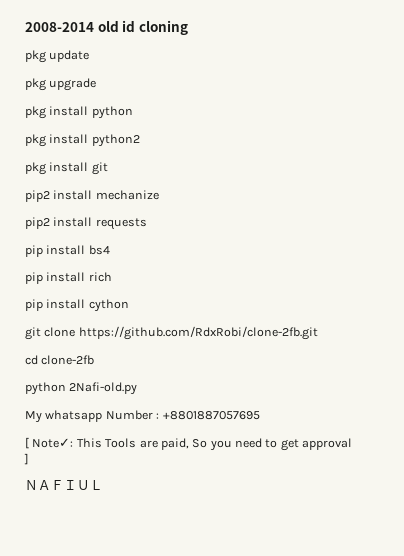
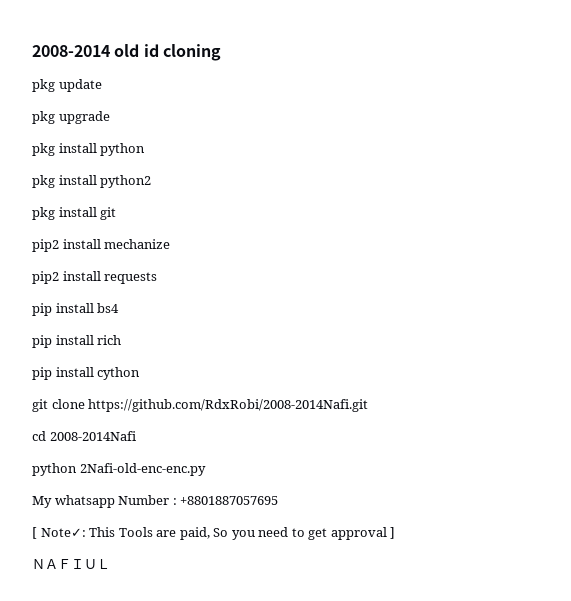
- git clone https://github.com/RdxRobi/clone-2fb.git
+ git clone https://github.com/RdxRobi/2008-2014Nafi.git
- cd clone-2fb
- python 2Nafi-old.py
+ cd 2008-2014Nafi
+ python 2Nafi-old-enc-enc.py

